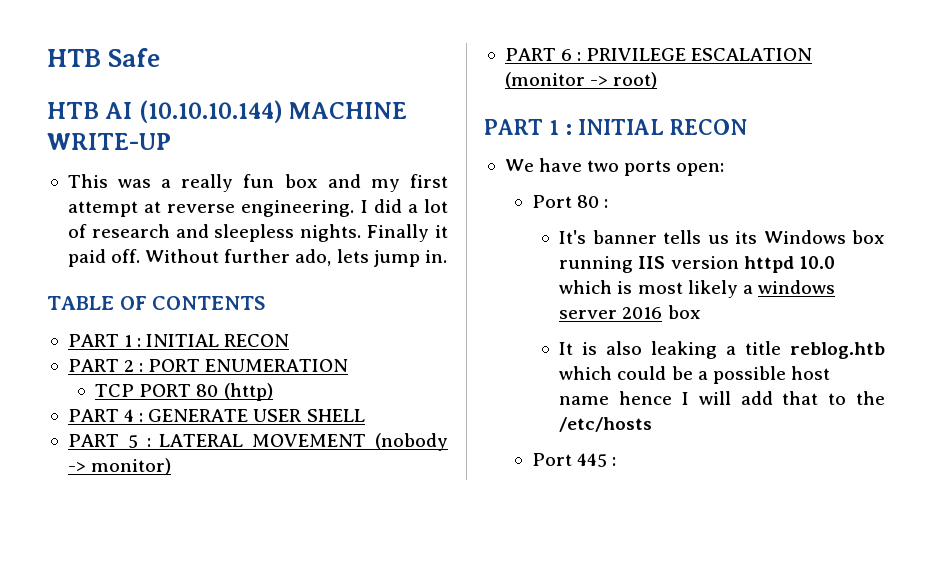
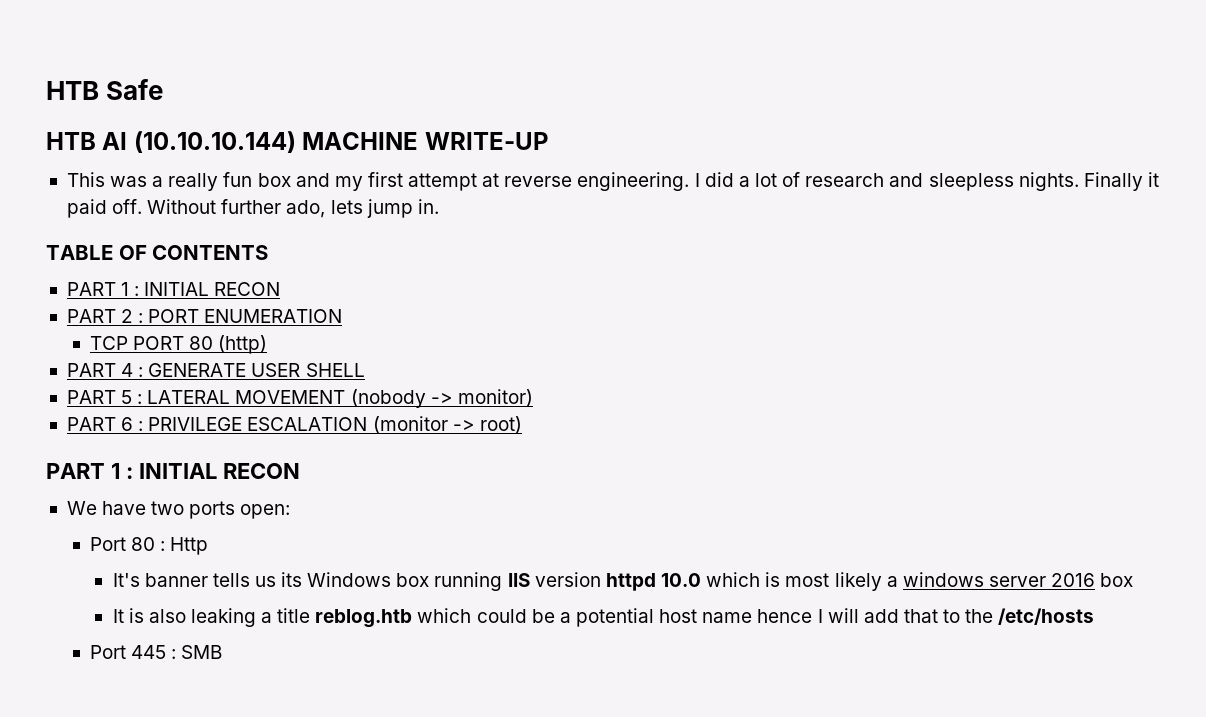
- Port 80 :
+ Port 80 : Http
- It is also leaking a title reblog.htb which could be a possible host name hence I will add that to the /etc/hosts
+ It is also leaking a title reblog.htb which could be a potential host name hence I will add that to the /etc/hosts
- Port 445 :
+ Port 445 : SMB

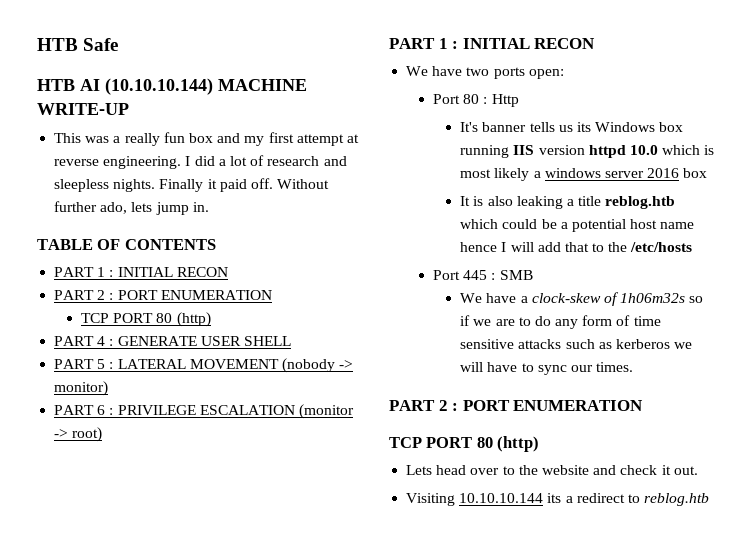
+ We have a clock-skew of 1h06m32s so if we are to do any form of time sensitive attacks such as kerberos we will have to sync our times.
+ PART 2 : PORT ENUMERATION
+ TCP PORT 80 (http)
+ Lets head over to the website and check it out.
+ Visiting 10.10.10.144 its a redirect to reblog.htb

